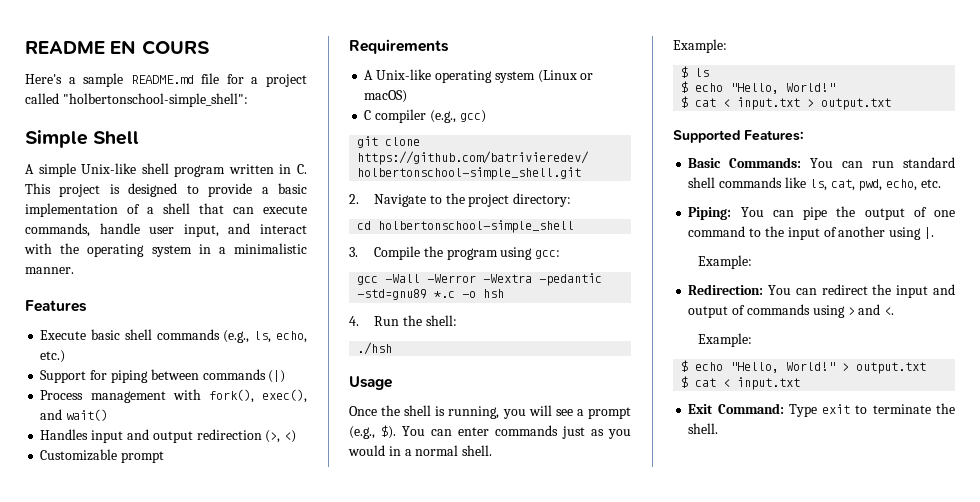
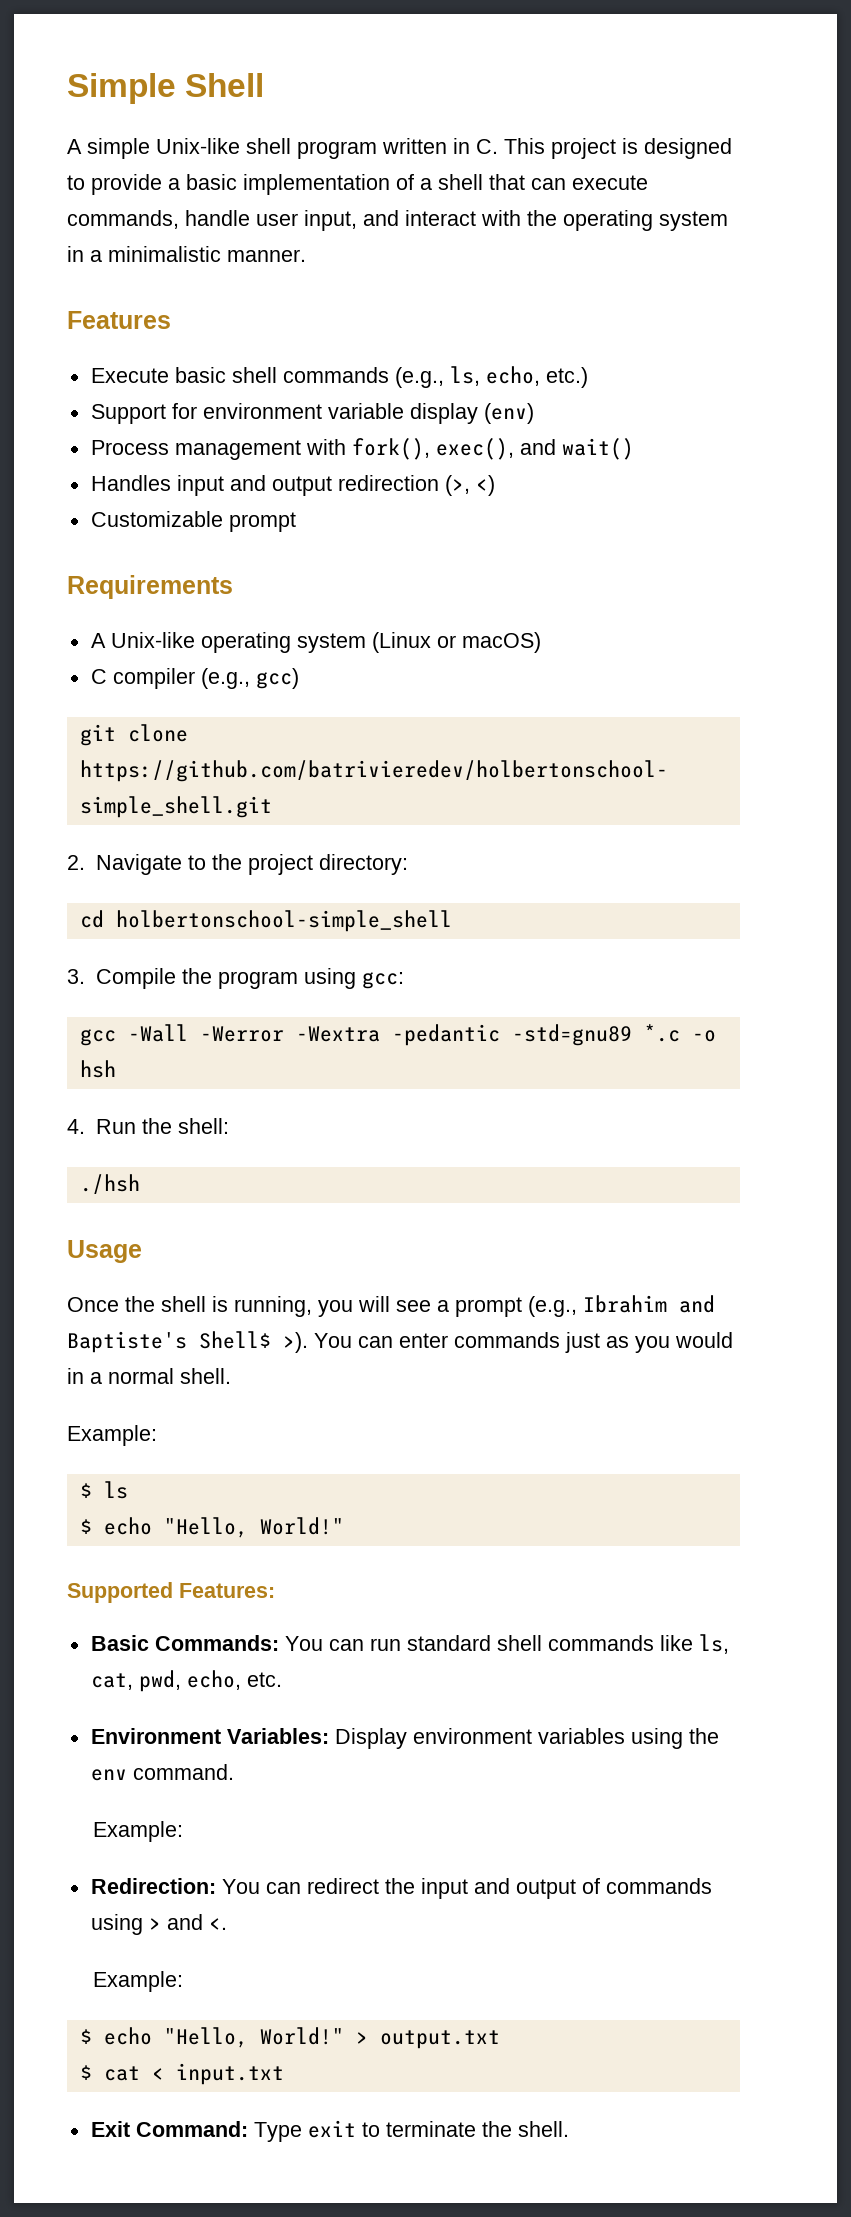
- README EN COURS
- Here's a sample README.md file for a project called "holbertonschool-simple_shell":
- Support for piping between commands (|)
+ Support for environment variable display (env)
- Once the shell is running, you will see a prompt (e.g., $).
+ Once the shell is running, you will see a prompt (e.g., Ibrahim and Baptiste's Shell$ >).
- $ cat < input.txt > output.txt
- Piping: You can pipe the output of one command to the input of another using |.
+ Environment Variables: Display environment variables using the env command.

